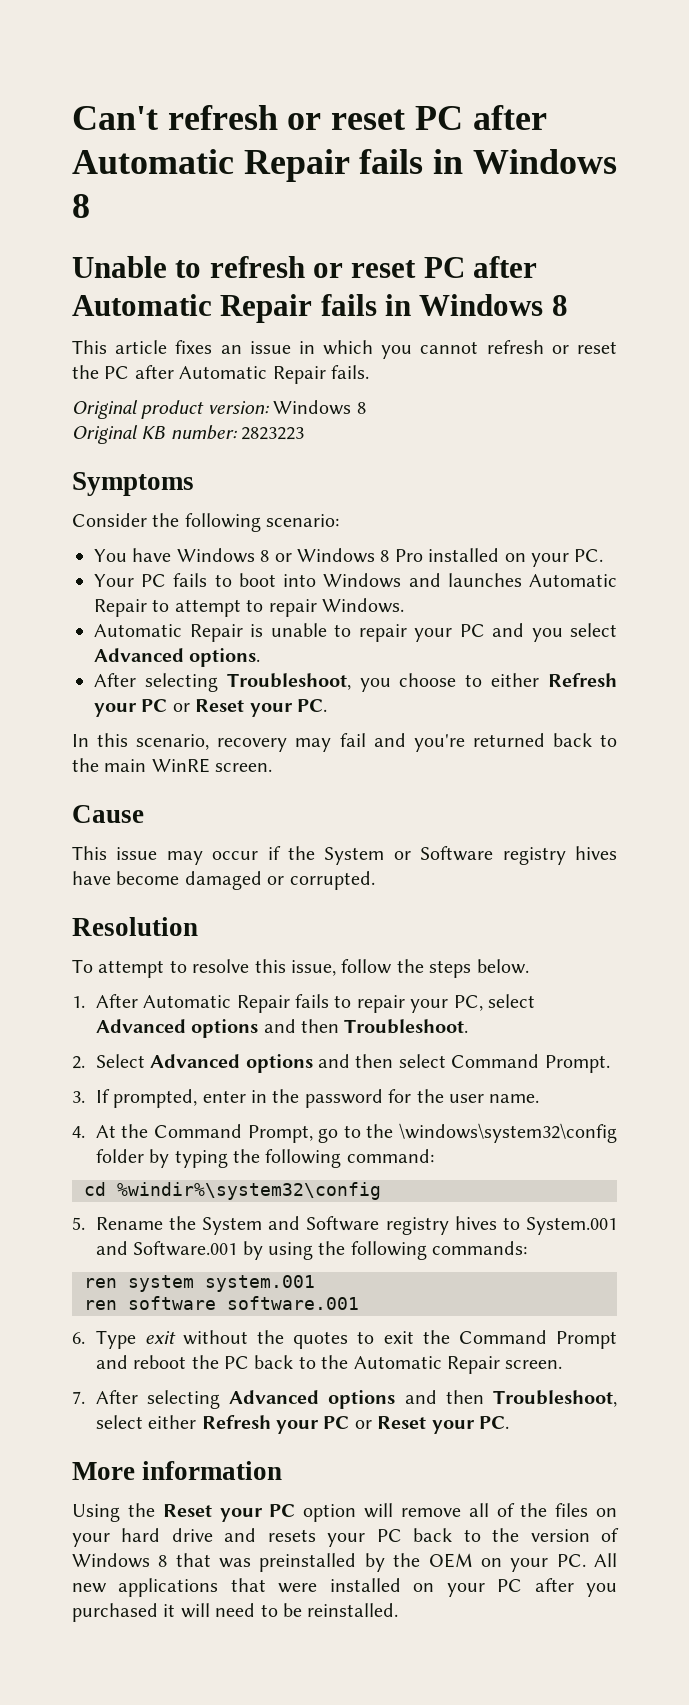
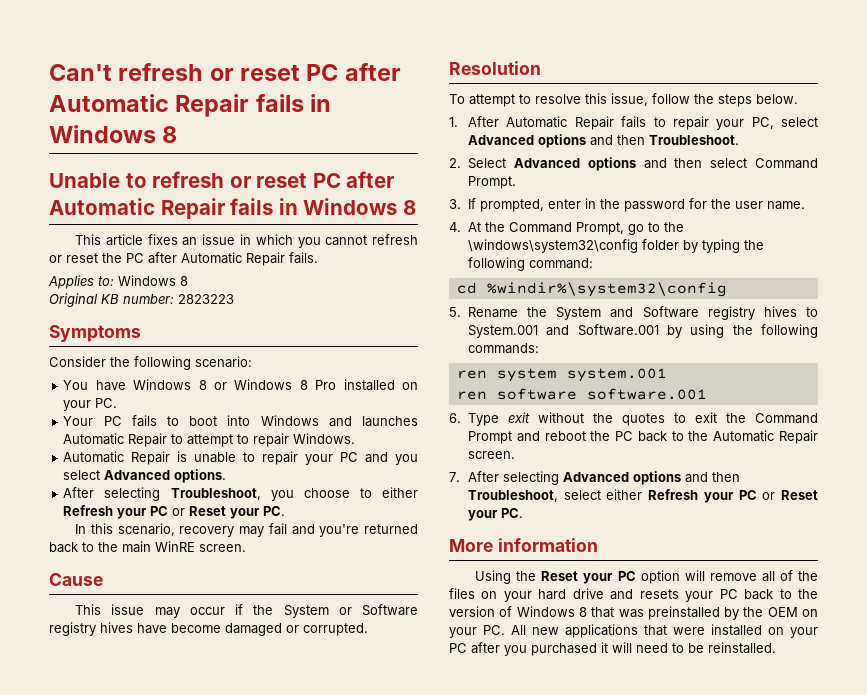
- Original product version: Windows 8
+ Applies to: Windows 8

